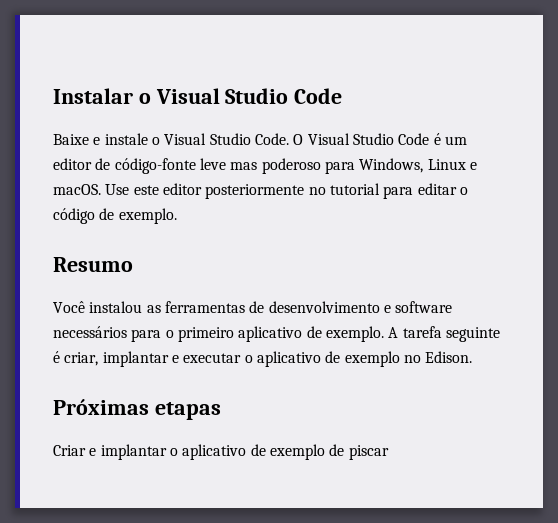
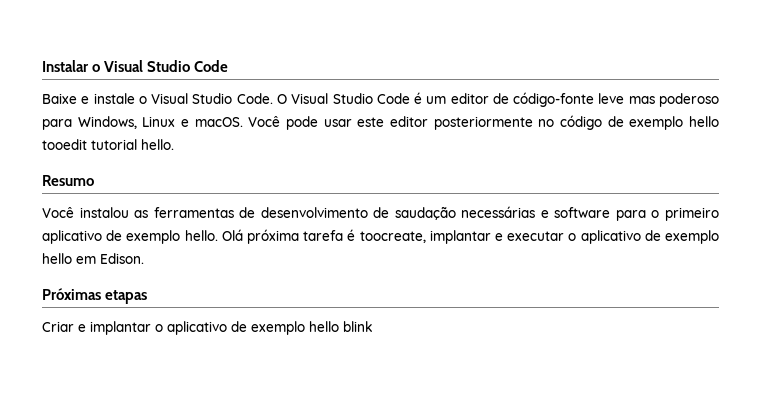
- Use este editor posteriormente no tutorial para editar o código de exemplo.
+ Você pode usar este editor posteriormente no código de exemplo hello tooedit tutorial hello.
- Você instalou as ferramentas de desenvolvimento e software necessários para o primeiro aplicativo de exemplo. A tarefa seguinte é criar, implantar e executar o aplicativo de exemplo no Edison.
+ Você instalou as ferramentas de desenvolvimento de saudação necessárias e software para o primeiro aplicativo de exemplo hello. Olá próxima tarefa é toocreate, implantar e executar o aplicativo de exemplo hello em Edison.
- Criar e implantar o aplicativo de exemplo de piscar
+ Criar e implantar o aplicativo de exemplo hello blink

